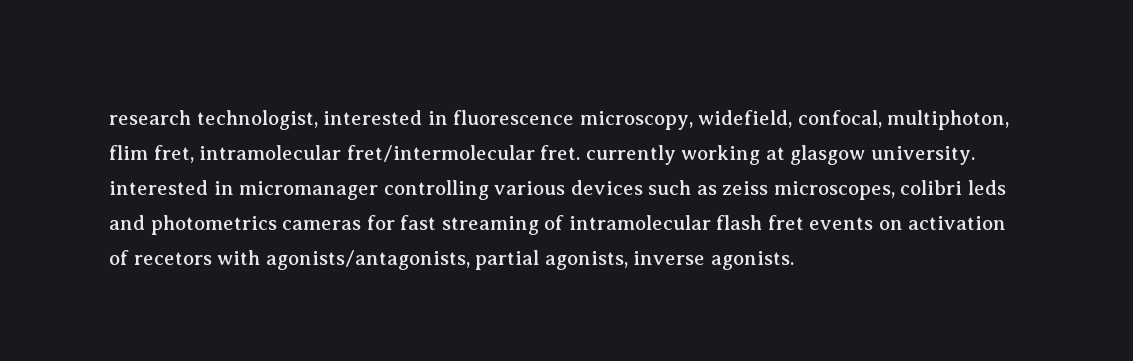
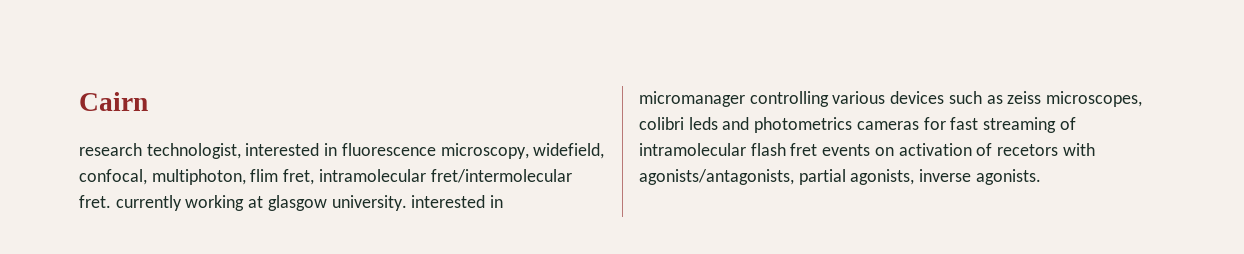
+ Cairn

